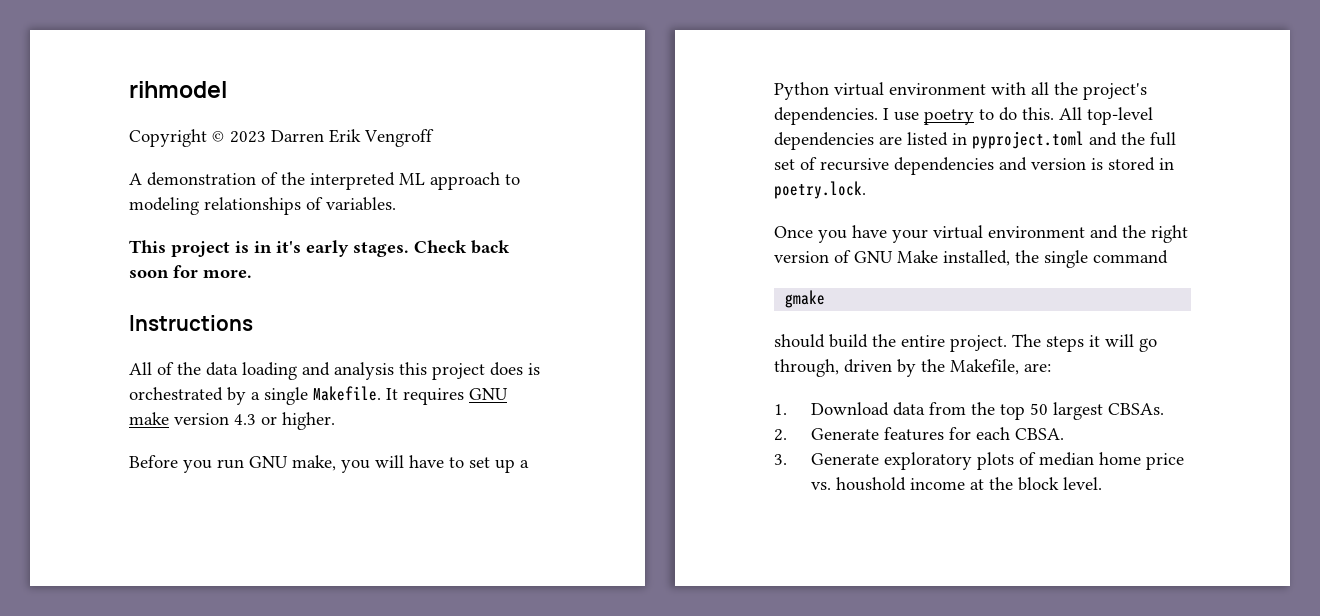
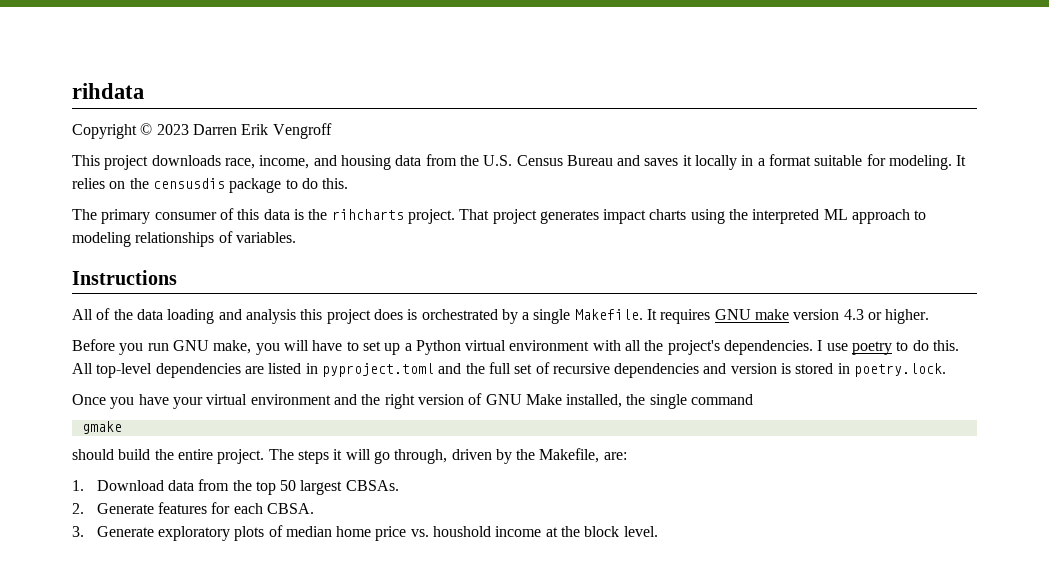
- rihmodel
+ rihdata
- A demonstration of the interpreted ML approach to modeling relationships of variables.
+ This project downloads race, income, and housing data from the U.S. Census Bureau and saves it locally in a format suitable for modeling. It relies on the censusdis package to do this.
+ The primary consumer of this data is the rihcharts project. That project generates impact charts using the interpreted ML approach to modeling relationships of variables.
- This project is in it's early stages. Check back soon for more.

